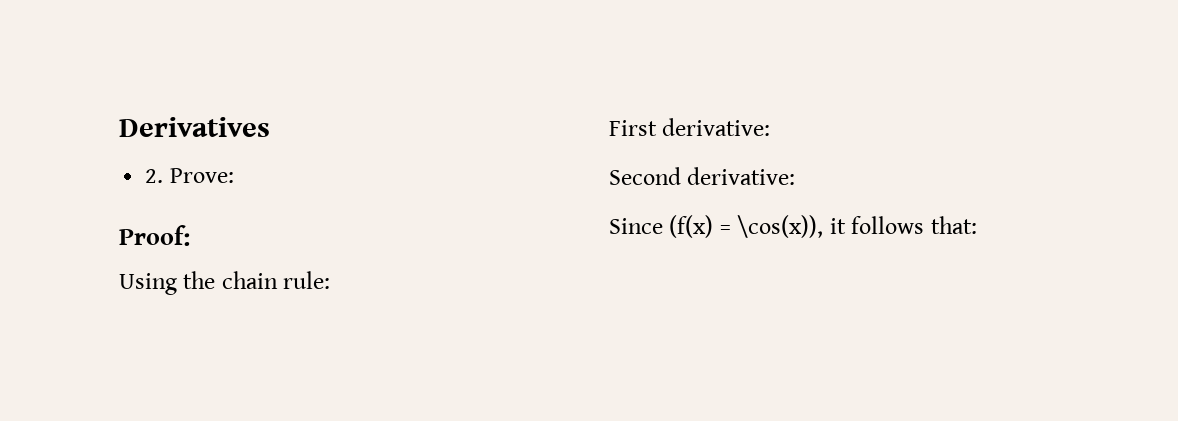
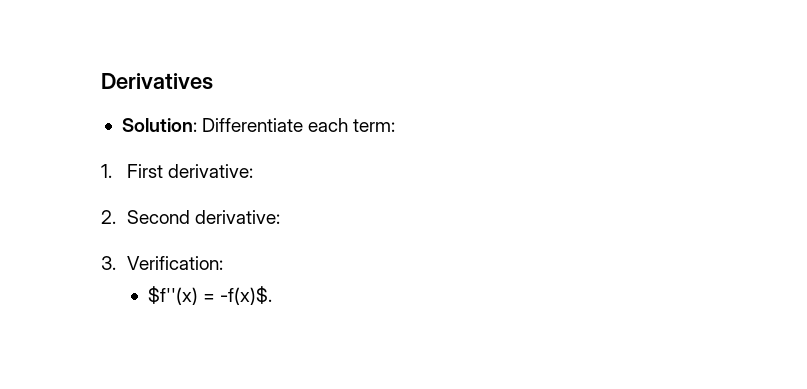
- 2. Prove:
- Proof:
- Using the chain rule:
- First derivative:
+ Solution: Differentiate each term:
+ 1. First derivative:
- Second derivative:
+ 2. Second derivative:
- Since (f(x) = \cos(x)), it follows that:
+ 3. Verification:
+ $f''(x) = -f(x)$.

